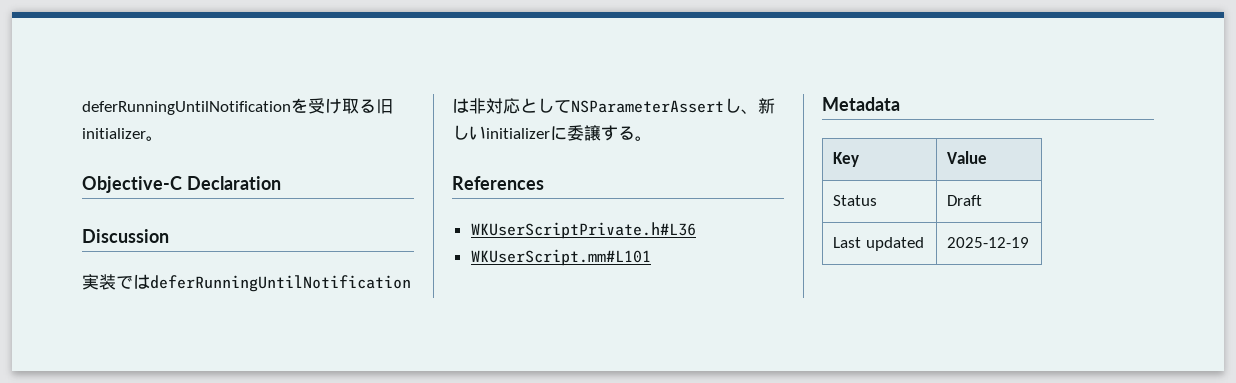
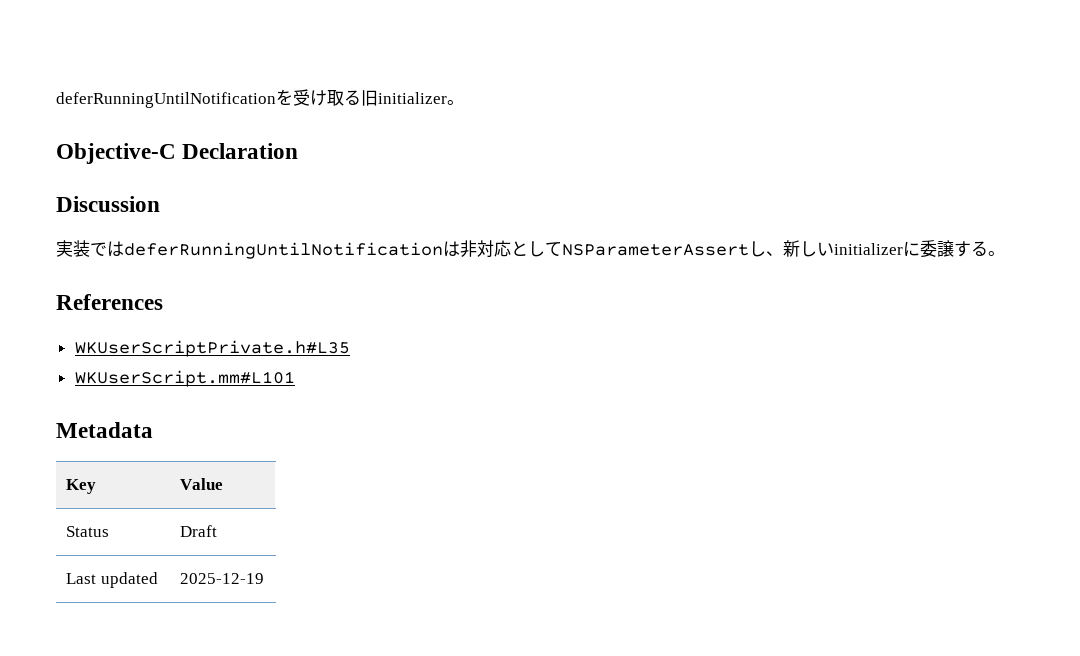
- WKUserScriptPrivate.h#L36
+ WKUserScriptPrivate.h#L35

